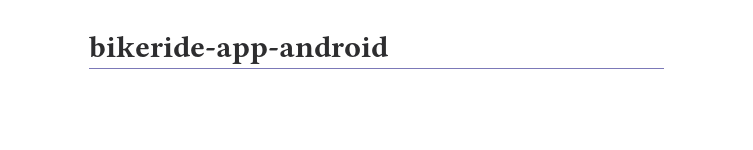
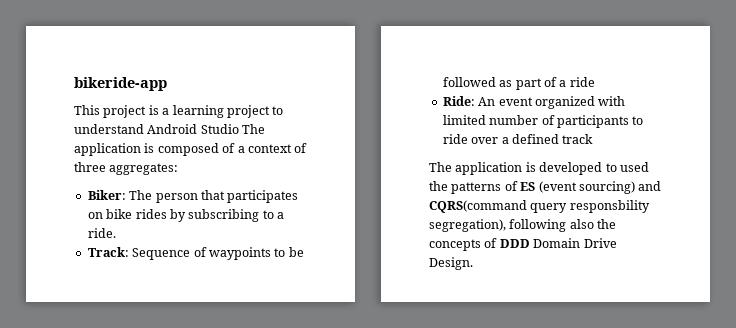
- bikeride-app-android
+ bikeride-app
+ This project is a learning project to understand Android Studio The application is composed of a context of three aggregates:
+ Biker: The person that participates on bike rides by subscribing to a ride.
+ Track: Sequence of waypoints to be followed as part of a ride
+ Ride: An event organized with limited number of participants to ride over a defined track
+ The application is developed to used the patterns of ES (event sourcing) and CQRS(command query responsbility segregation), following also the concepts of DDD Domain Drive Design.

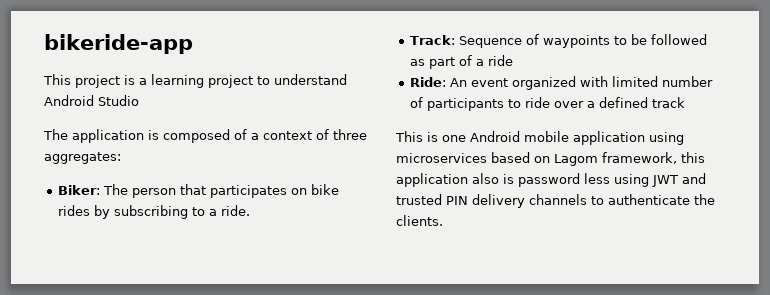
- This project is a learning project to understand Android Studio The application is composed of a context of three aggregates:
+ This project is a learning project to understand Android Studio
+ The application is composed of a context of three aggregates:
- The application is developed to used the patterns of ES (event sourcing) and CQRS(command query responsbility segregation), following also the concepts of DDD Domain Drive Design.
+ This is one Android mobile application using microservices based on Lagom framework, this application also is password less using JWT and trusted PIN delivery channels to authenticate the clients.

